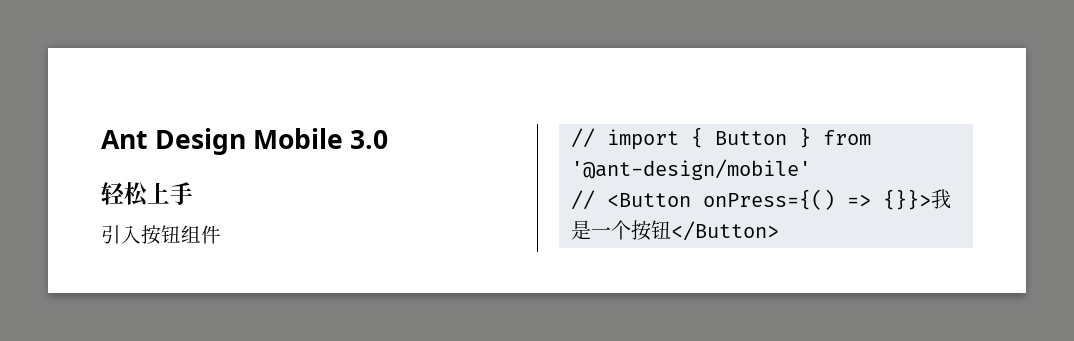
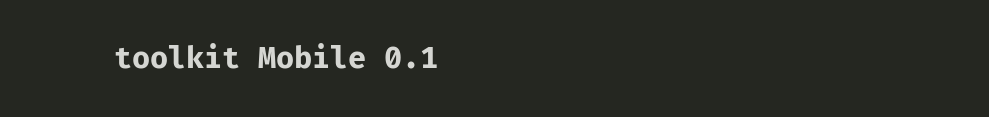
- Ant Design Mobile 3.0
- 轻松上手
- 引入按钮组件
- // import { Button } from '@ant-design/mobile'
- // <Button onPress={() => {}}>我是一个按钮</Button>
+ toolkit Mobile 0.1

